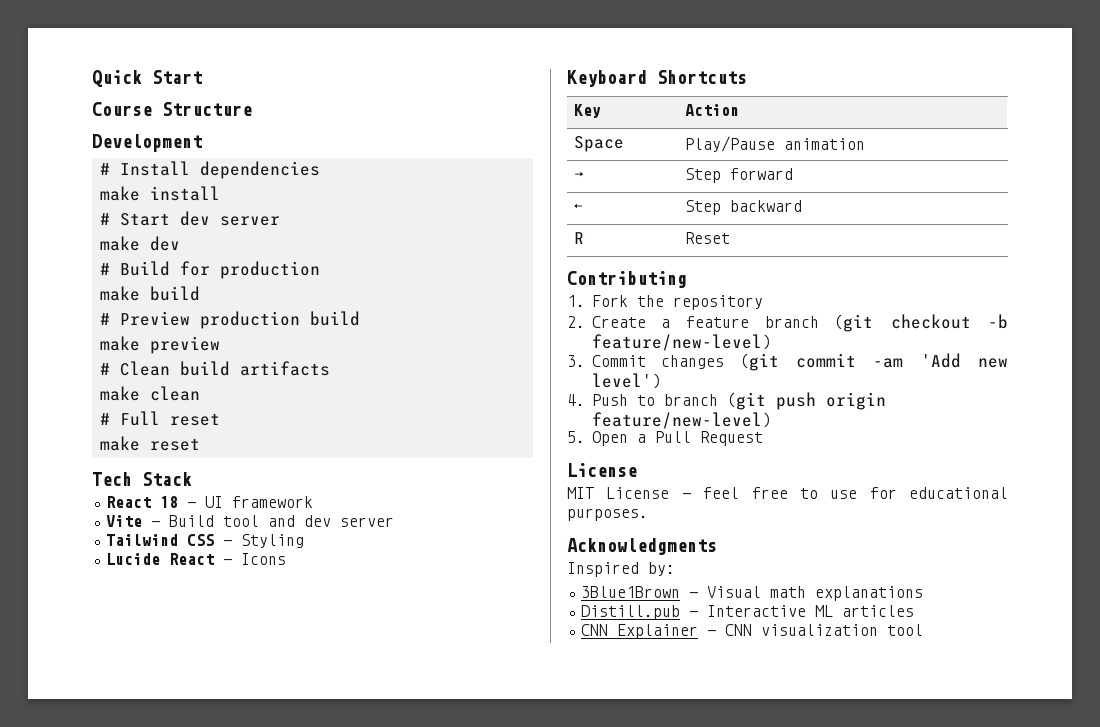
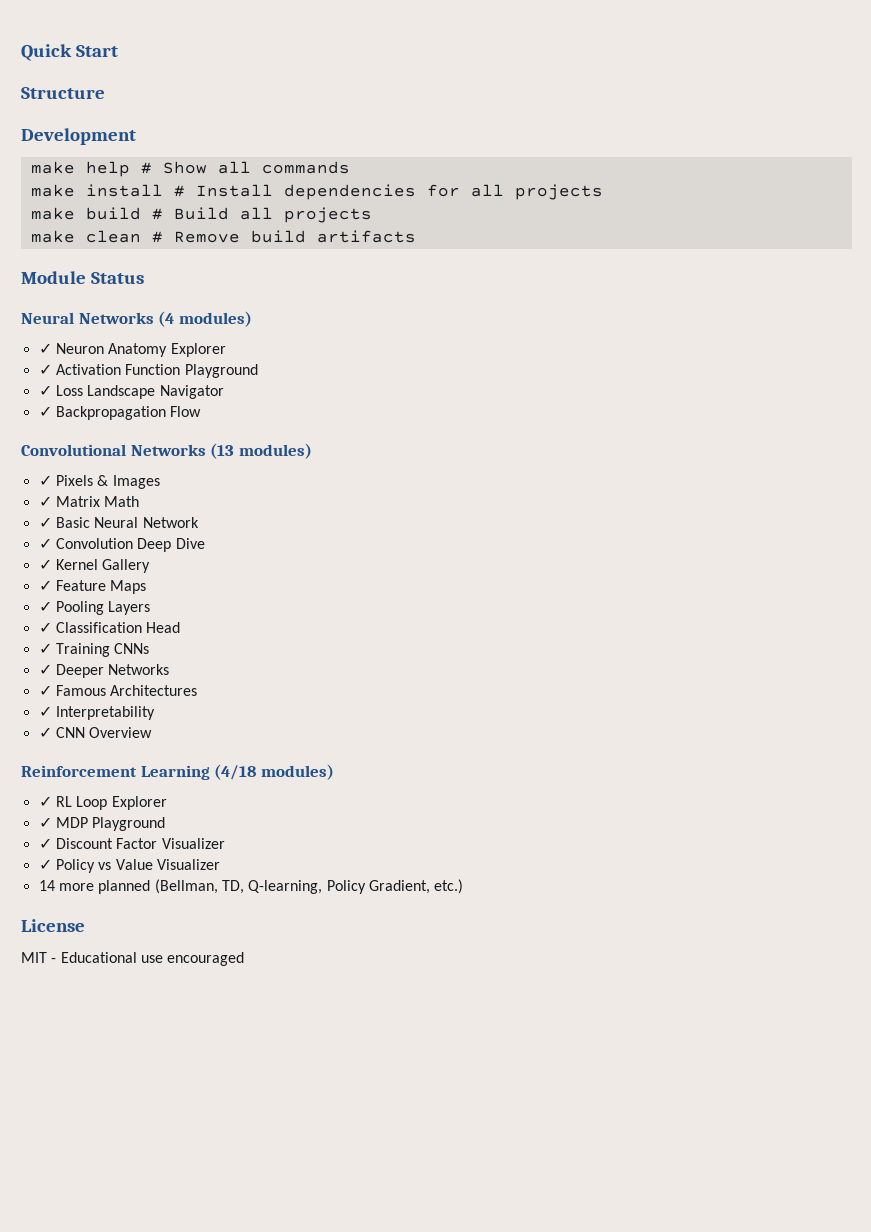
- Course Structure
+ Structure
- # Install dependencies
- make install
- # Start dev server
- make dev
- # Build for production
- make build
- # Preview production build
- make preview
- # Clean build artifacts
- make clean
- # Full reset
- make reset
- Tech Stack
- React 18 - UI framework
- Vite - Build tool and dev server
- Tailwind CSS - Styling
- Lucide React - Icons
- Keyboard Shortcuts
- Key | Action
- Space | Play/Pause animation
- → | Step forward
- ← | Step backward
- R | Reset
- Contributing
- 1. Fork the repository
- 2. Create a feature branch (git checkout -b feature/new-level)
- 3. Commit changes (git commit -am 'Add new level')
- 4. Push to branch (git push origin feature/new-level)
- 5. Open a Pull Request
+ make help # Show all commands
+ make install # Install dependencies for all projects
+ make build # Build all projects
+ make clean # Remove build artifacts
+ Module Status
+ Neural Networks (4 modules)
+ ✓ Neuron Anatomy Explorer
+ ✓ Activation Function Playground
+ ✓ Loss Landscape Navigator
+ ✓ Backpropagation Flow
+ Convolutional Networks (13 modules)
+ ✓ Pixels & Images
+ ✓ Matrix Math
+ ✓ Basic Neural Network
+ ✓ Convolution Deep Dive
+ ✓ Kernel Gallery
+ ✓ Feature Maps
+ ✓ Pooling Layers
+ ✓ Classification Head
+ ✓ Training CNNs
+ ✓ Deeper Networks
+ ✓ Famous Architectures
+ ✓ Interpretability
+ ✓ CNN Overview
+ Reinforcement Learning (4/18 modules)
+ ✓ RL Loop Explorer
+ ✓ MDP Playground
+ ✓ Discount Factor Visualizer
+ ✓ Policy vs Value Visualizer
+ 14 more planned (Bellman, TD, Q-learning, Policy Gradient, etc.)
  License
- MIT License - feel free to use for educational purposes.
- Acknowledgments
- Inspired by:
- 3Blue1Brown - Visual math explanations
- Distill.pub - Interactive ML articles
- CNN Explainer - CNN visualization tool
+ MIT - Educational use encouraged

